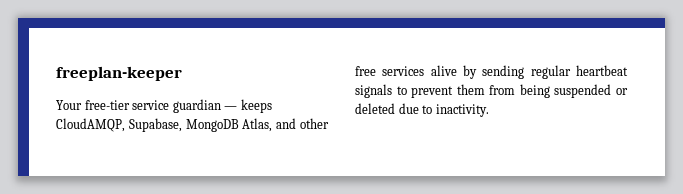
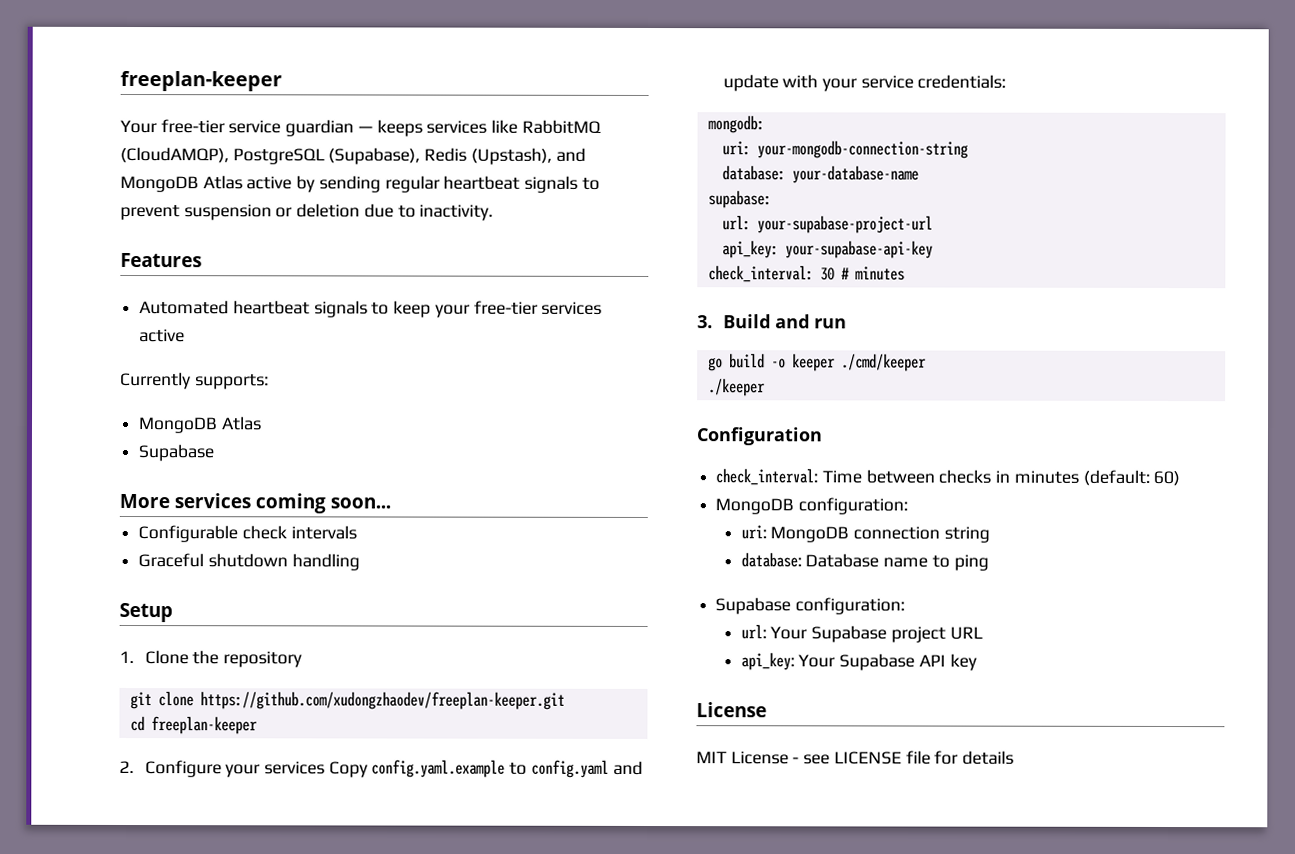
- Your free-tier service guardian — keeps CloudAMQP, Supabase, MongoDB Atlas, and other free services alive by sending regular heartbeat signals to prevent them from being suspended or deleted due to inactivity.
+ Your free-tier service guardian — keeps services like RabbitMQ (CloudAMQP), PostgreSQL (Supabase), Redis (Upstash), and MongoDB Atlas active by sending regular heartbeat signals to prevent suspension or deletion due to inactivity.
+ Features
+ Automated heartbeat signals to keep your free-tier services active
+ Currently supports:
+ MongoDB Atlas
+ Supabase
+ More services coming soon...
+ Configurable check intervals
+ Graceful shutdown handling
+ Setup
+ 1. Clone the repository
+ git clone https://github.com/xudongzhaodev/freeplan-keeper.git
+ cd freeplan-keeper
+ 2. Configure your services Copy config.yaml.example to config.yaml and update with your service credentials:
+ mongodb:
+ uri: your-mongodb-connection-string
+ database: your-database-name
+ supabase:
+ url: your-supabase-project-url
+ api_key: your-supabase-api-key
+ check_interval: 30 # minutes
+ 3. Build and run
+ go build -o keeper ./cmd/keeper
+ ./keeper
+ Configuration
+ check_interval: Time between checks in minutes (default: 60)
+ MongoDB configuration:
+ uri: MongoDB connection string
+ database: Database name to ping
+ Supabase configuration:
+ url: Your Supabase project URL
+ api_key: Your Supabase API key
+ License
+ MIT License - see LICENSE file for details

